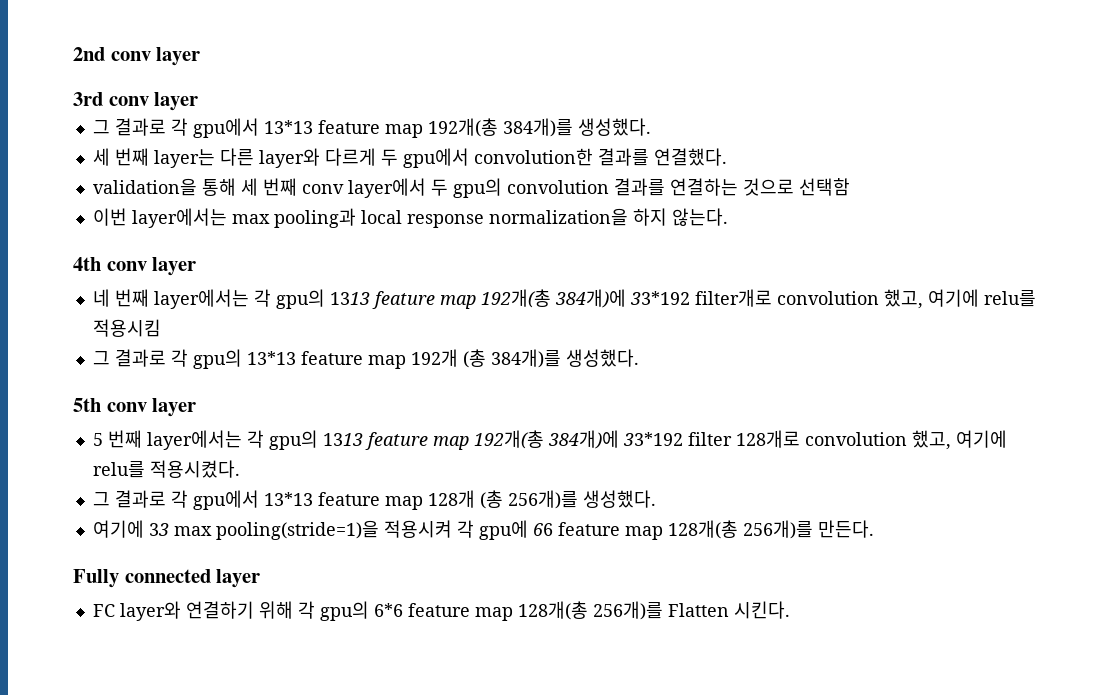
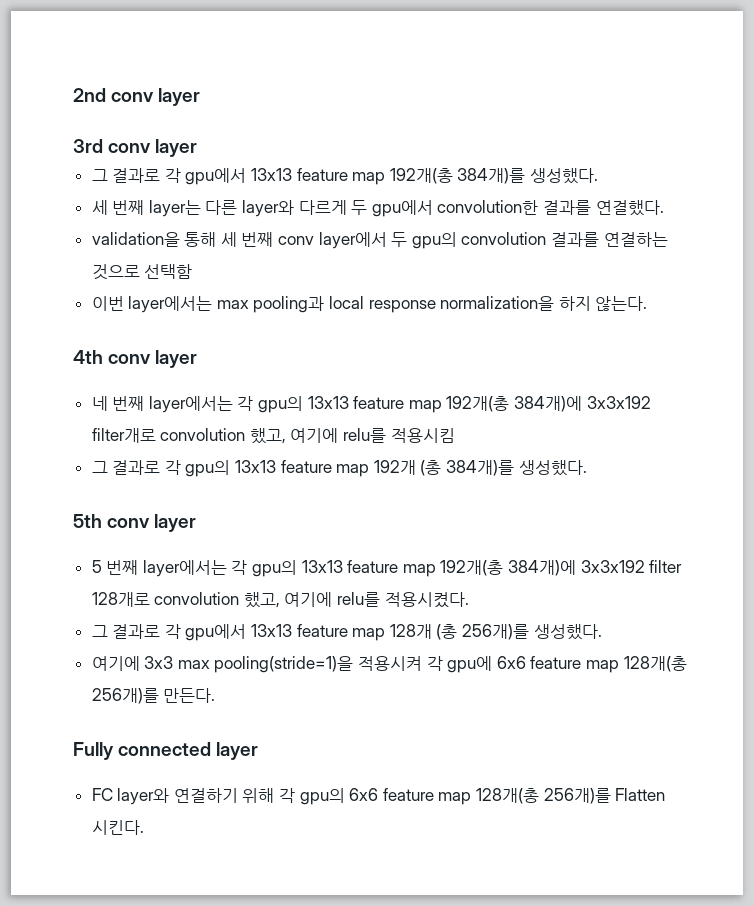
- 그 결과로 각 gpu에서 13*13 feature map 192개(총 384개)를 생성했다.
+ 그 결과로 각 gpu에서 13x13 feature map 192개(총 384개)를 생성했다.
- 네 번째 layer에서는 각 gpu의 1313 feature map 192개(총 384개)에 33*192 filter개로 convolution 했고, 여기에 relu를 적용시킴
+ 네 번째 layer에서는 각 gpu의 13x13 feature map 192개(총 384개)에 3x3x192 filter개로 convolution 했고, 여기에 relu를 적용시킴
- 그 결과로 각 gpu의 13*13 feature map 192개 (총 384개)를 생성했다.
+ 그 결과로 각 gpu의 13x13 feature map 192개 (총 384개)를 생성했다.
- 5 번째 layer에서는 각 gpu의 1313 feature map 192개(총 384개)에 33*192 filter 128개로 convolution 했고, 여기에 relu를 적용시켰다.
+ 5 번째 layer에서는 각 gpu의 13x13 feature map 192개(총 384개)에 3x3x192 filter 128개로 convolution 했고, 여기에 relu를 적용시켰다.
- 그 결과로 각 gpu에서 13*13 feature map 128개 (총 256개)를 생성했다.
+ 그 결과로 각 gpu에서 13x13 feature map 128개 (총 256개)를 생성했다.
- 여기에 33 max pooling(stride=1)을 적용시켜 각 gpu에 66 feature map 128개(총 256개)를 만든다.
+ 여기에 3x3 max pooling(stride=1)을 적용시켜 각 gpu에 6x6 feature map 128개(총 256개)를 만든다.
- FC layer와 연결하기 위해 각 gpu의 6*6 feature map 128개(총 256개)를 Flatten 시킨다.
+ FC layer와 연결하기 위해 각 gpu의 6x6 feature map 128개(총 256개)를 Flatten 시킨다.

